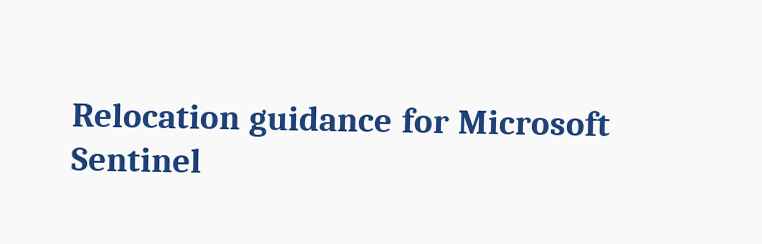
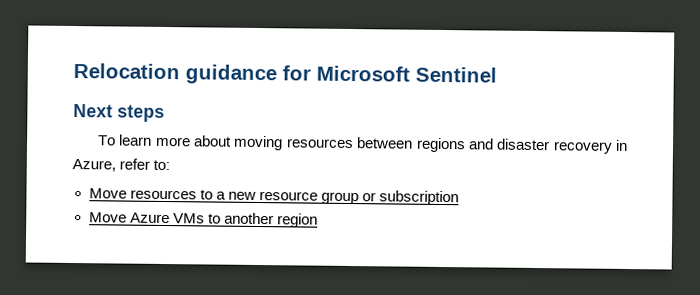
+ Next steps
+ To learn more about moving resources between regions and disaster recovery in Azure, refer to:
+ Move resources to a new resource group or subscription
+ Move Azure VMs to another region

